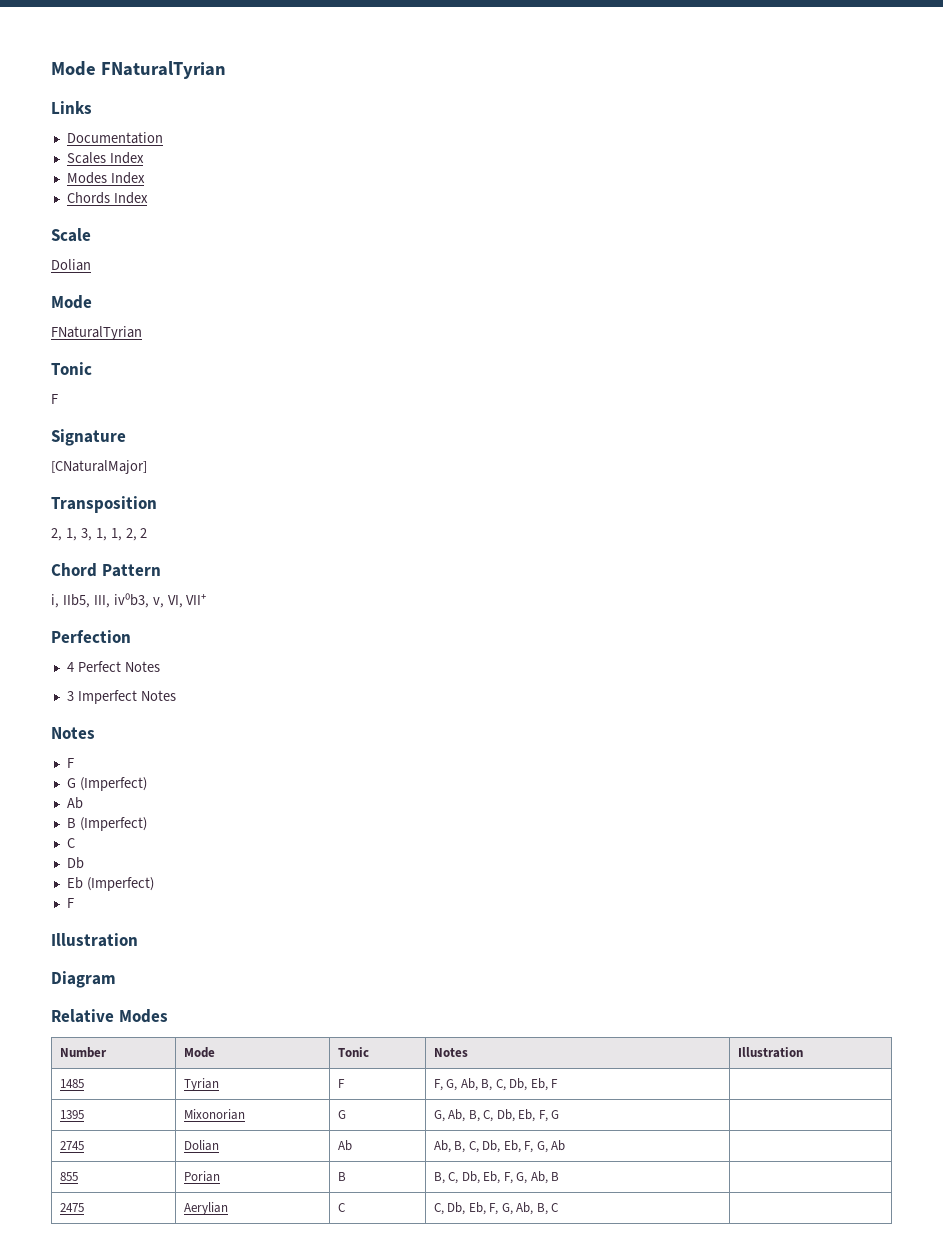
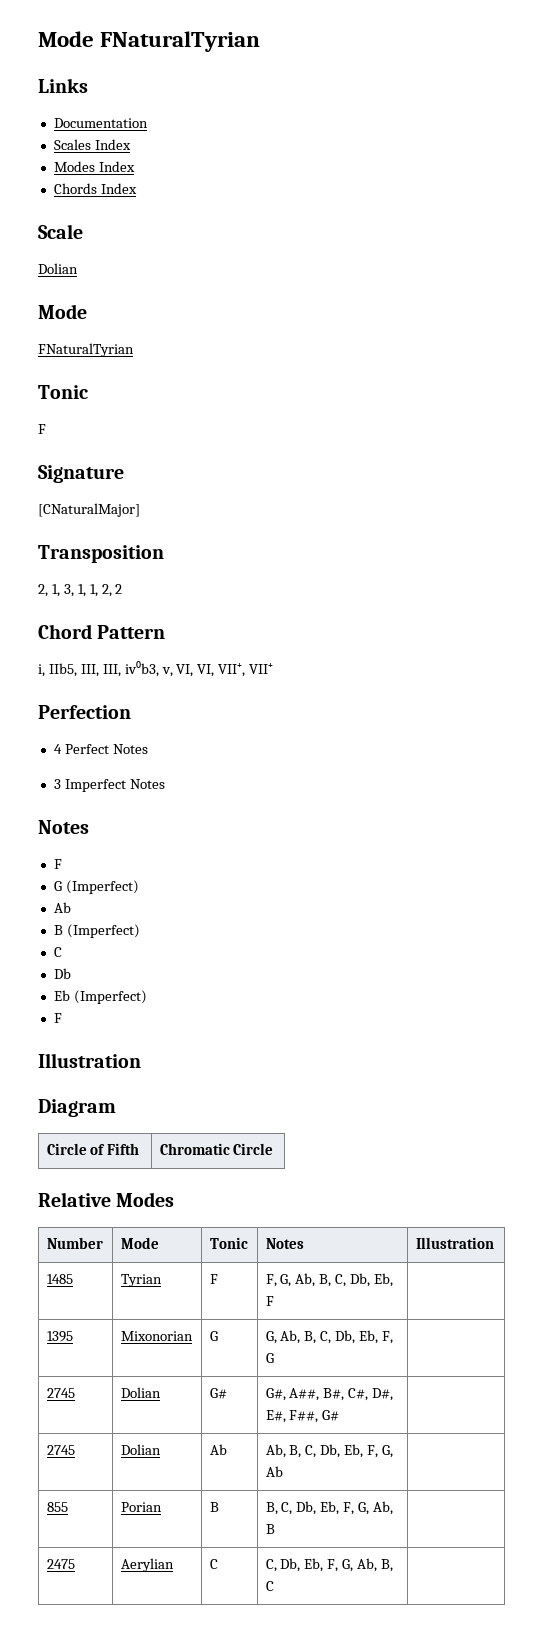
- i, IIb5, III, iv⁰b3, v, VI, VII⁺
+ i, IIb5, III, III, iv⁰b3, v, VI, VI, VII⁺, VII⁺
+ Circle of Fifth | Chromatic Circle
+ 2745 | Dolian | G# | G#, A##, B#, C#, D#, E#, F##, G# |

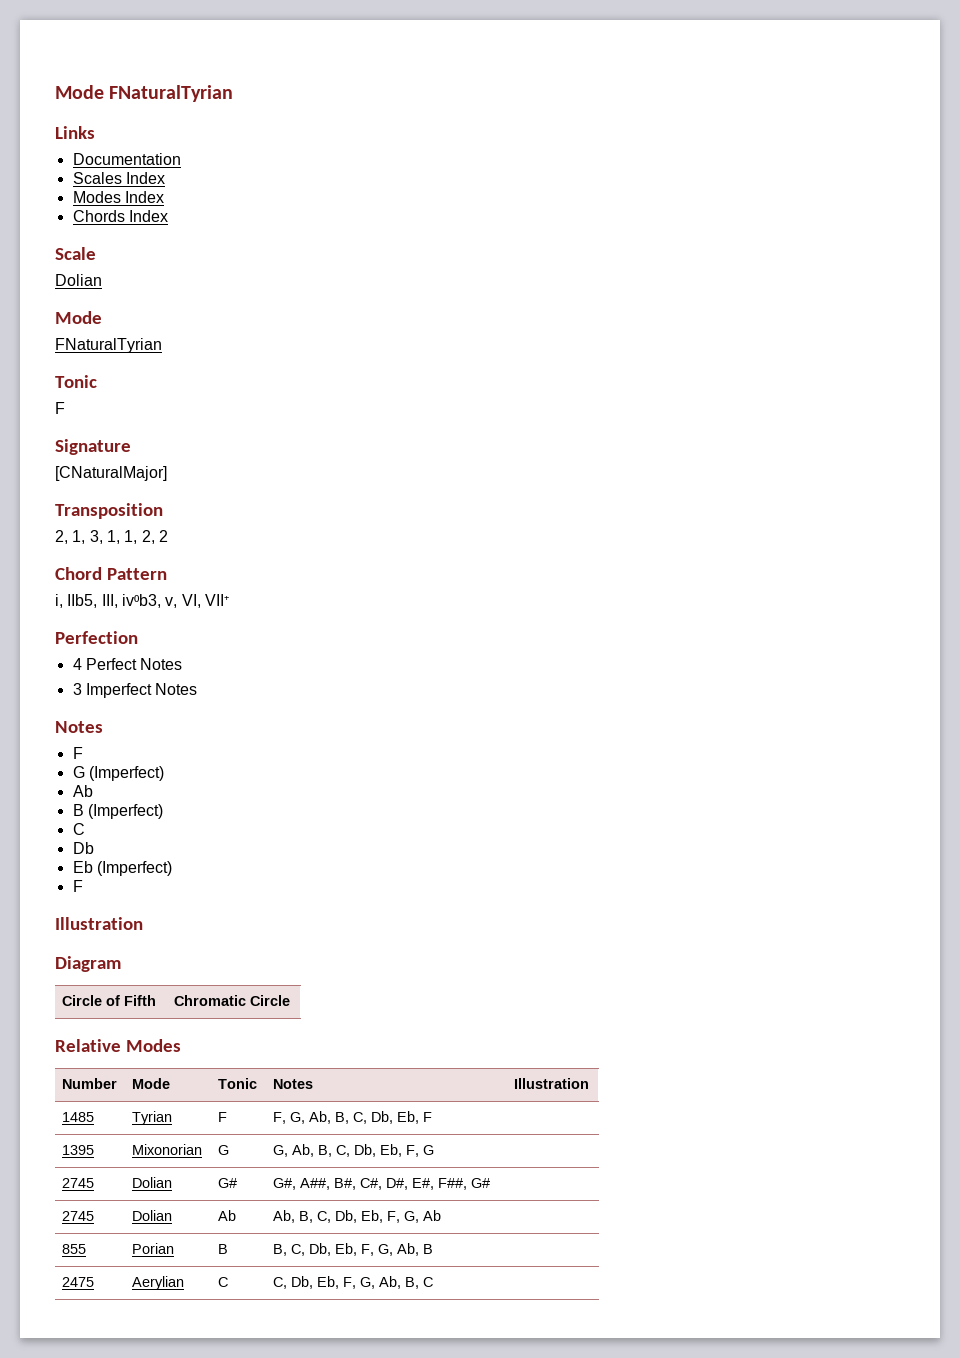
- i, IIb5, III, III, iv⁰b3, v, VI, VI, VII⁺, VII⁺
+ i, IIb5, III, iv⁰b3, v, VI, VII⁺

